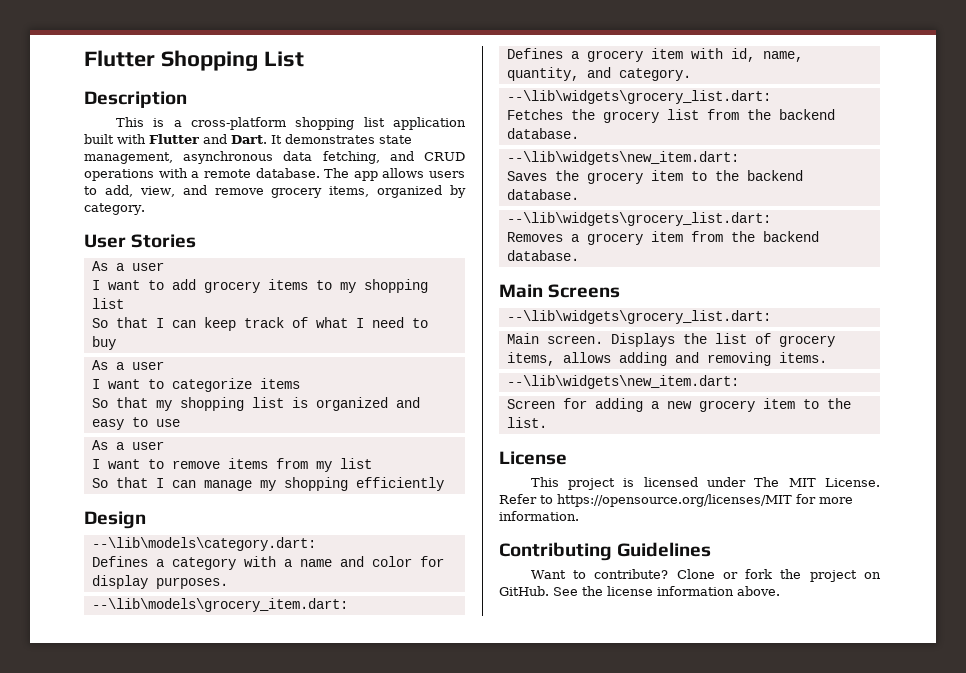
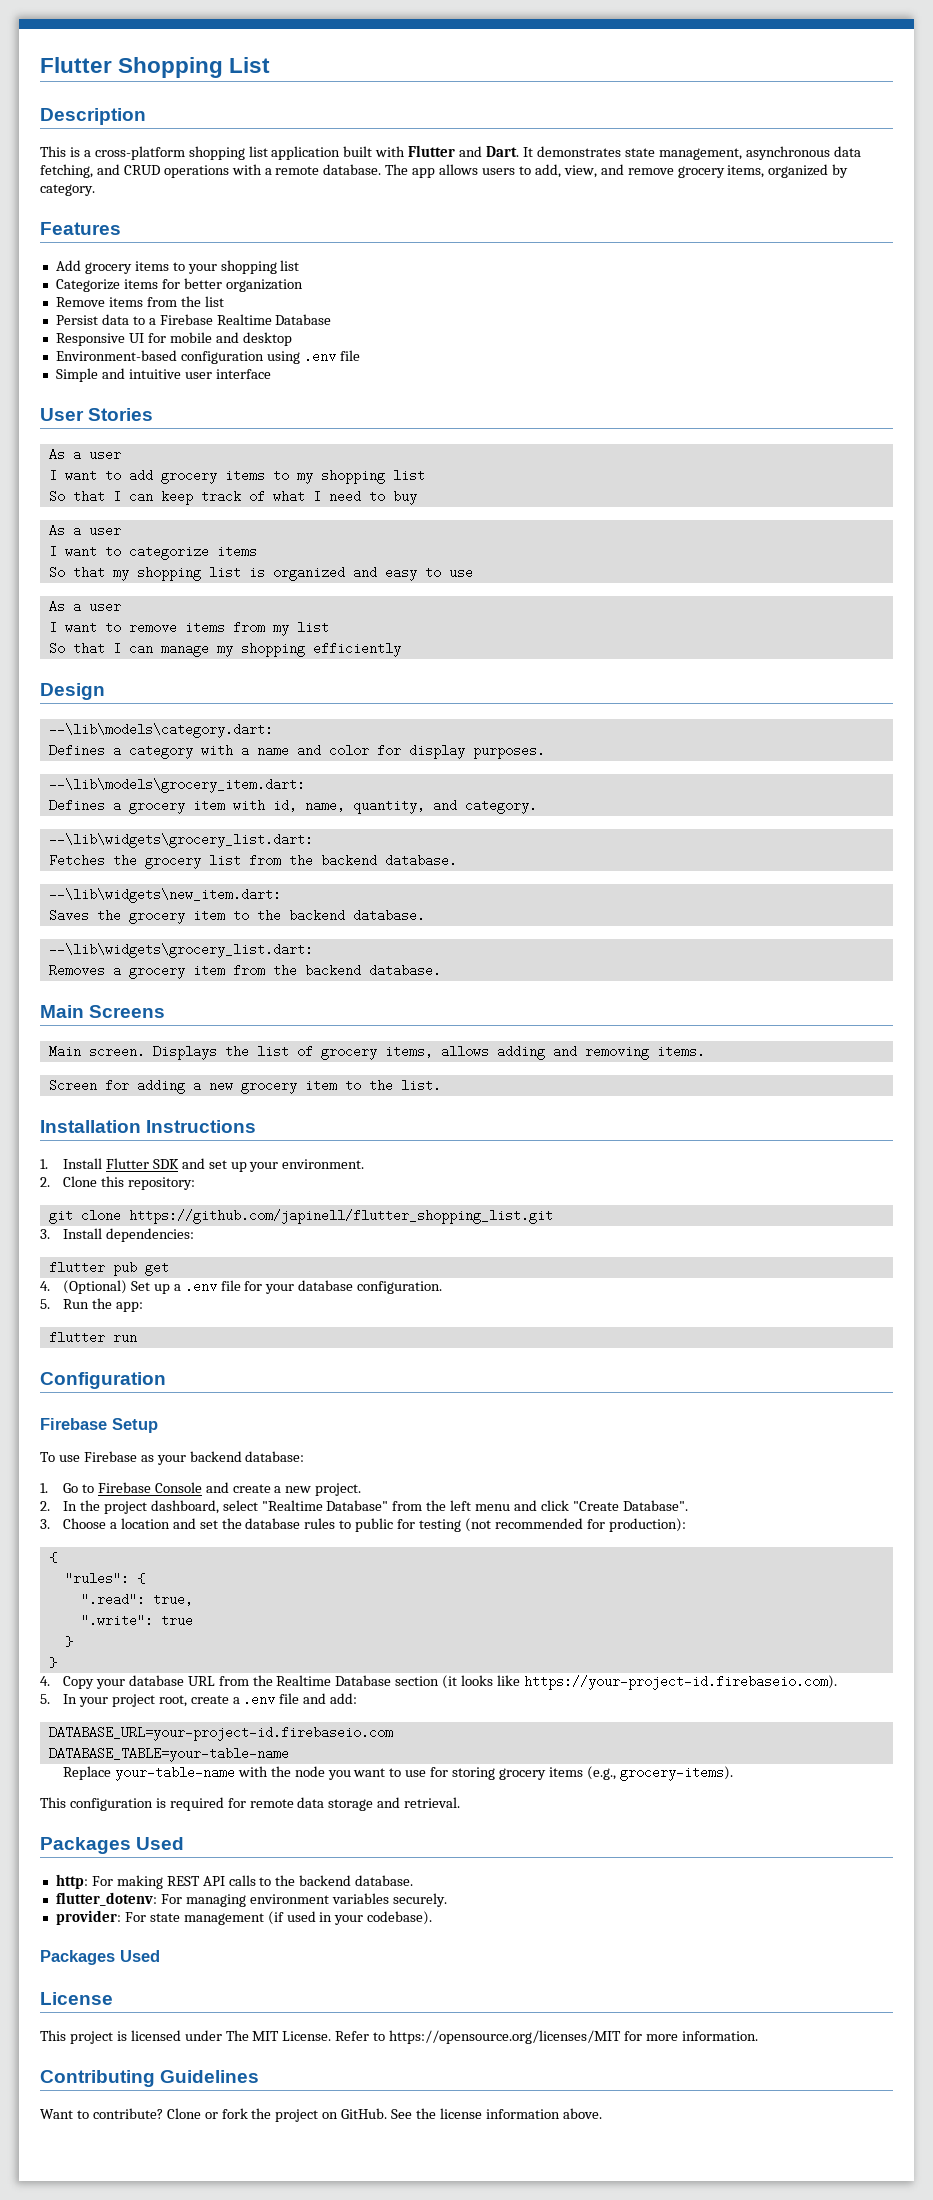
+ Features
+ Add grocery items to your shopping list
+ Categorize items for better organization
+ Remove items from the list
+ Persist data to a Firebase Realtime Database
+ Responsive UI for mobile and desktop
+ Environment-based configuration using .env file
+ Simple and intuitive user interface
  Main Screens
- --\lib\widgets\grocery_list.dart:
  Displays the list of grocery items, allows adding and removing items.
- --\lib\widgets\new_item.dart:
+ Installation Instructions
+ 1. Install Flutter SDK and set up your environment.
+ 2. Clone this repository:
+ git clone https://github.com/japinell/flutter_shopping_list.git
+ 3. Install dependencies:
+ flutter pub get
+ 4. (Optional) Set up a .env file for your database configuration.
+ 5. Run the app:
+ flutter run
+ Configuration
+ Firebase Setup
+ To use Firebase as your backend database:
+ 1. Go to Firebase Console and create a new project.
+ 2. In the project dashboard, select "Realtime Database" from the left menu and click "Create Database".
+ 3. Choose a location and set the database rules to public for testing (not recommended for production):
+ {
+ "rules": {
+ ".read": true,
+ ".write": true
+ }
+ }
+ 4. Copy your database URL from the Realtime Database section (it looks like https://your-project-id.firebaseio.com).
+ 5. In your project root, create a .env file and add:
+ DATABASE_URL=your-project-id.firebaseio.com
+ DATABASE_TABLE=your-table-name
+ Replace your-table-name with the node you want to use for storing grocery items (e.g., grocery-items).
+ This configuration is required for remote data storage and retrieval.
+ Packages Used
+ http: For making REST API calls to the backend database.
+ flutter_dotenv: For managing environment variables securely.
+ provider: For state management (if used in your codebase).
+ Packages Used

